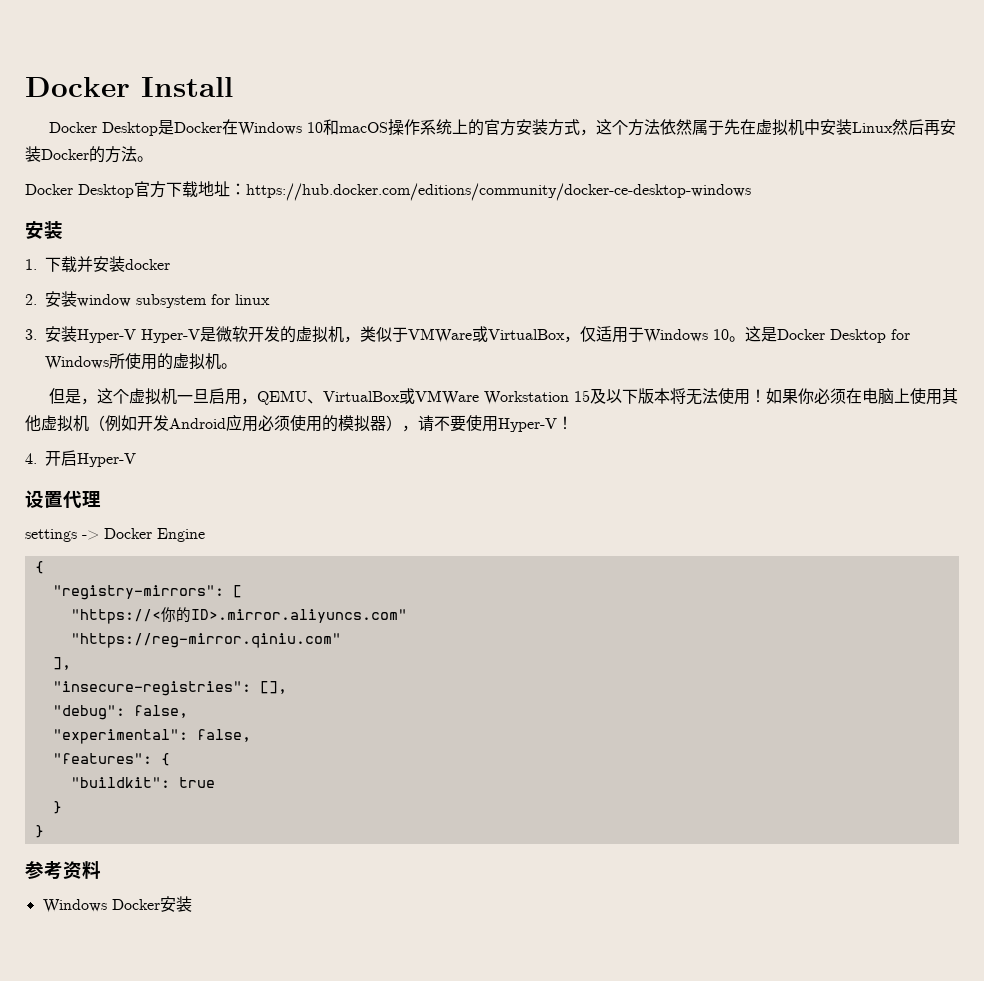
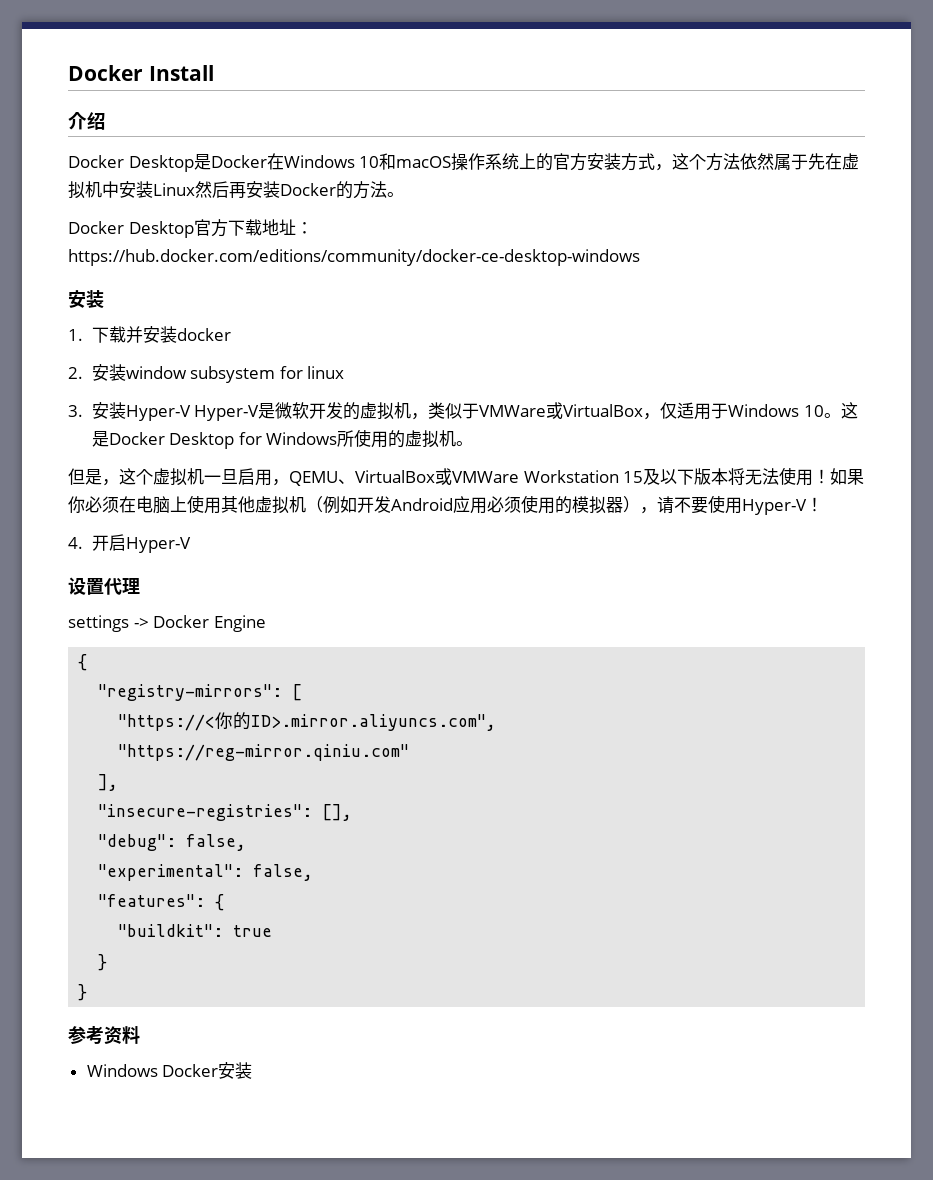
+ 介绍
- "https://<你的ID>.mirror.aliyuncs.com"
+ "https://<你的ID>.mirror.aliyuncs.com",

